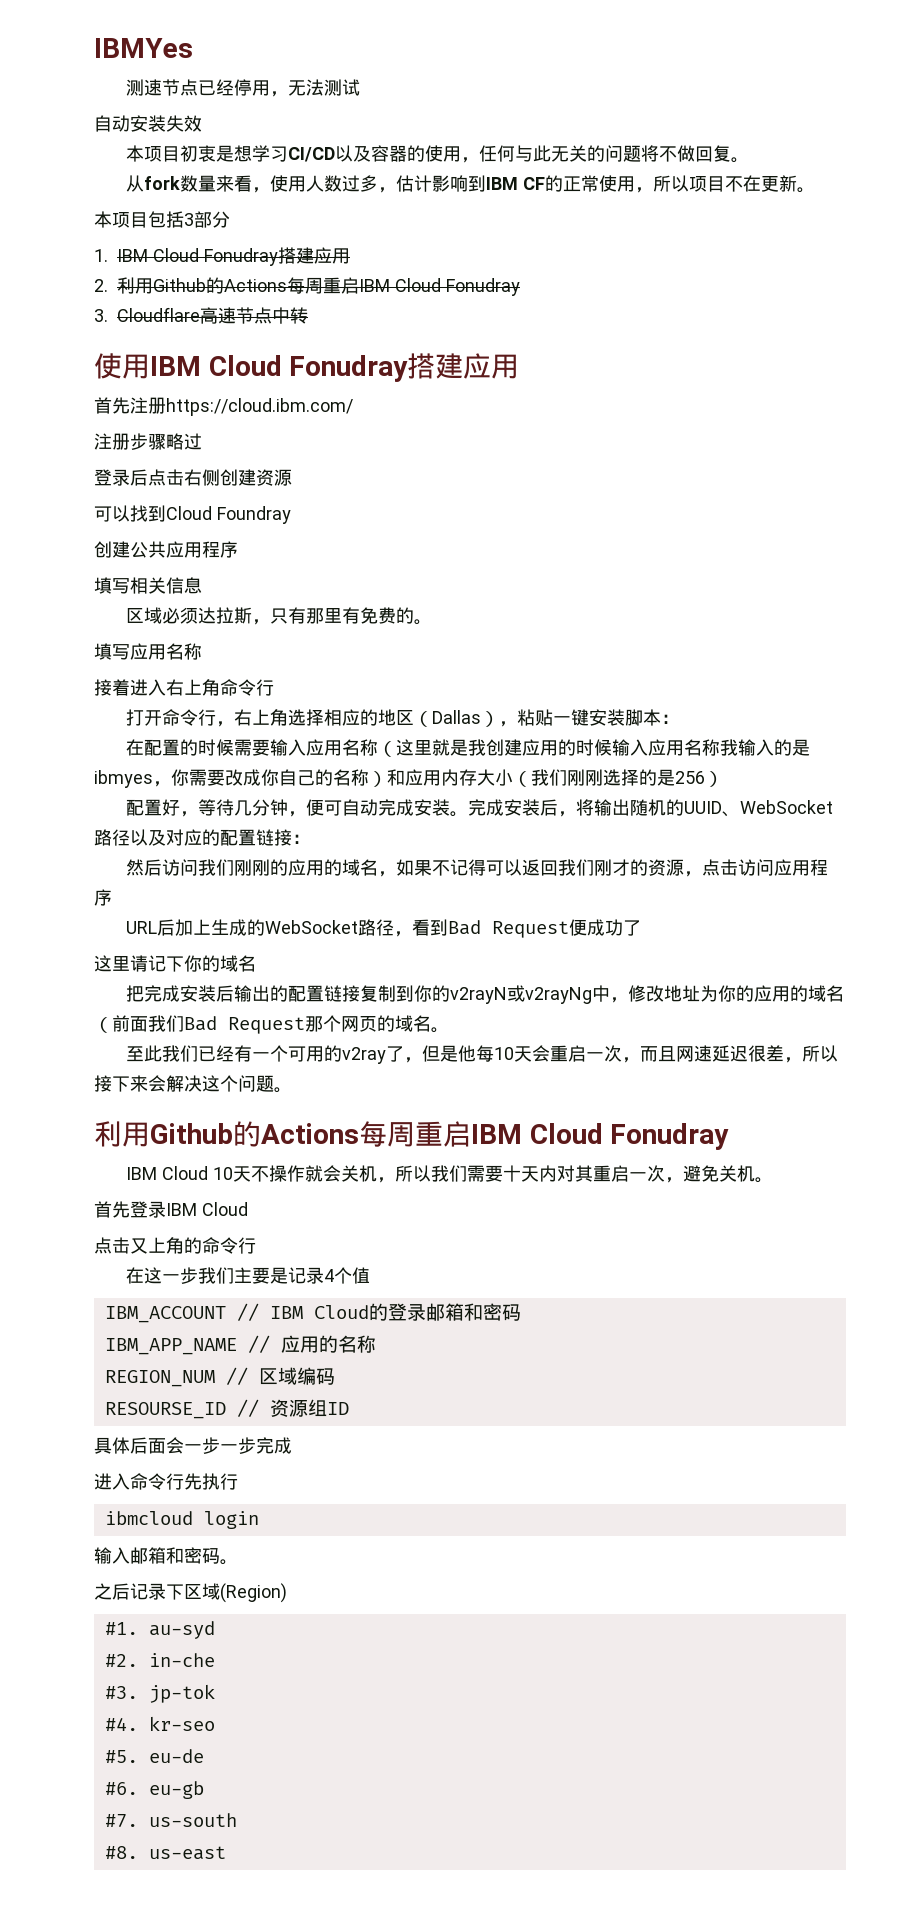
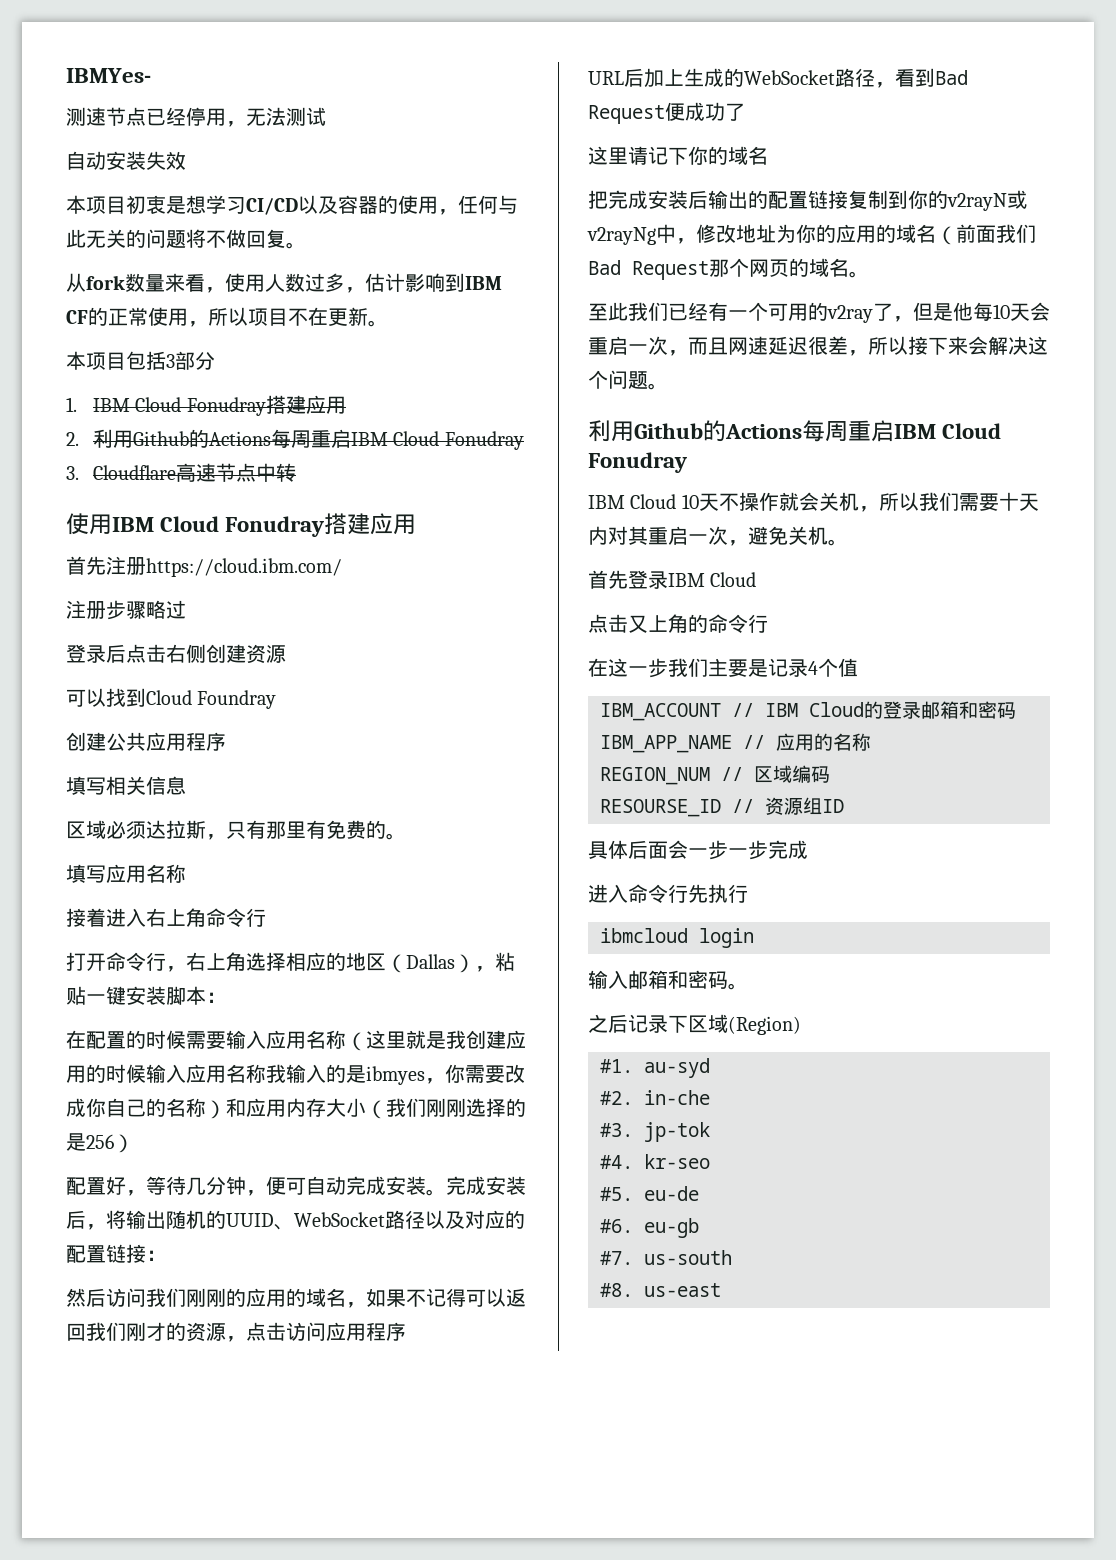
- IBMYes
+ IBMYes-

